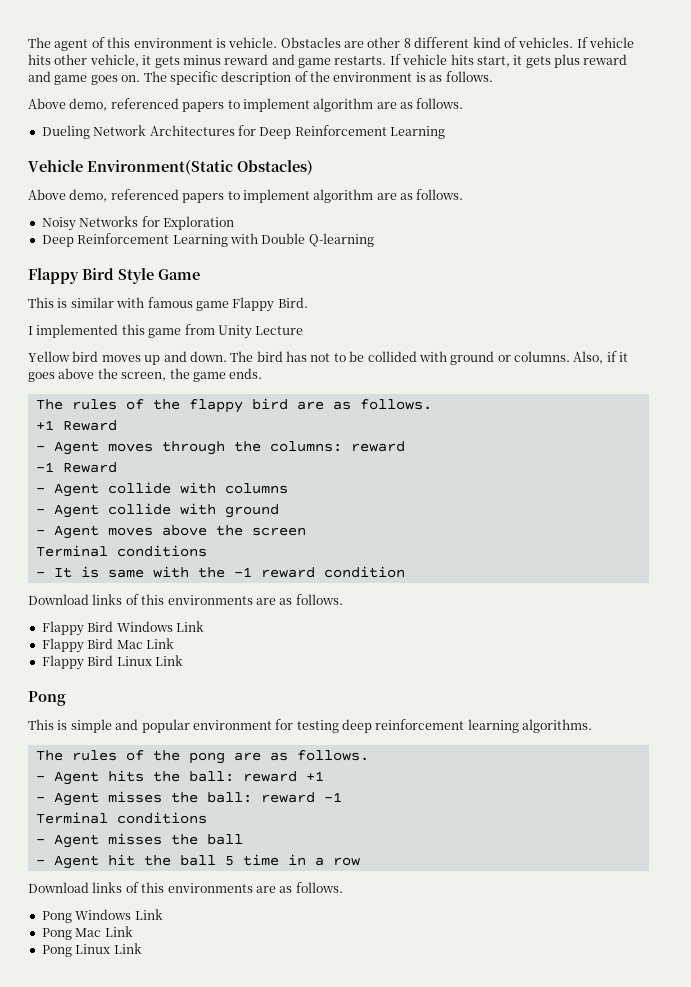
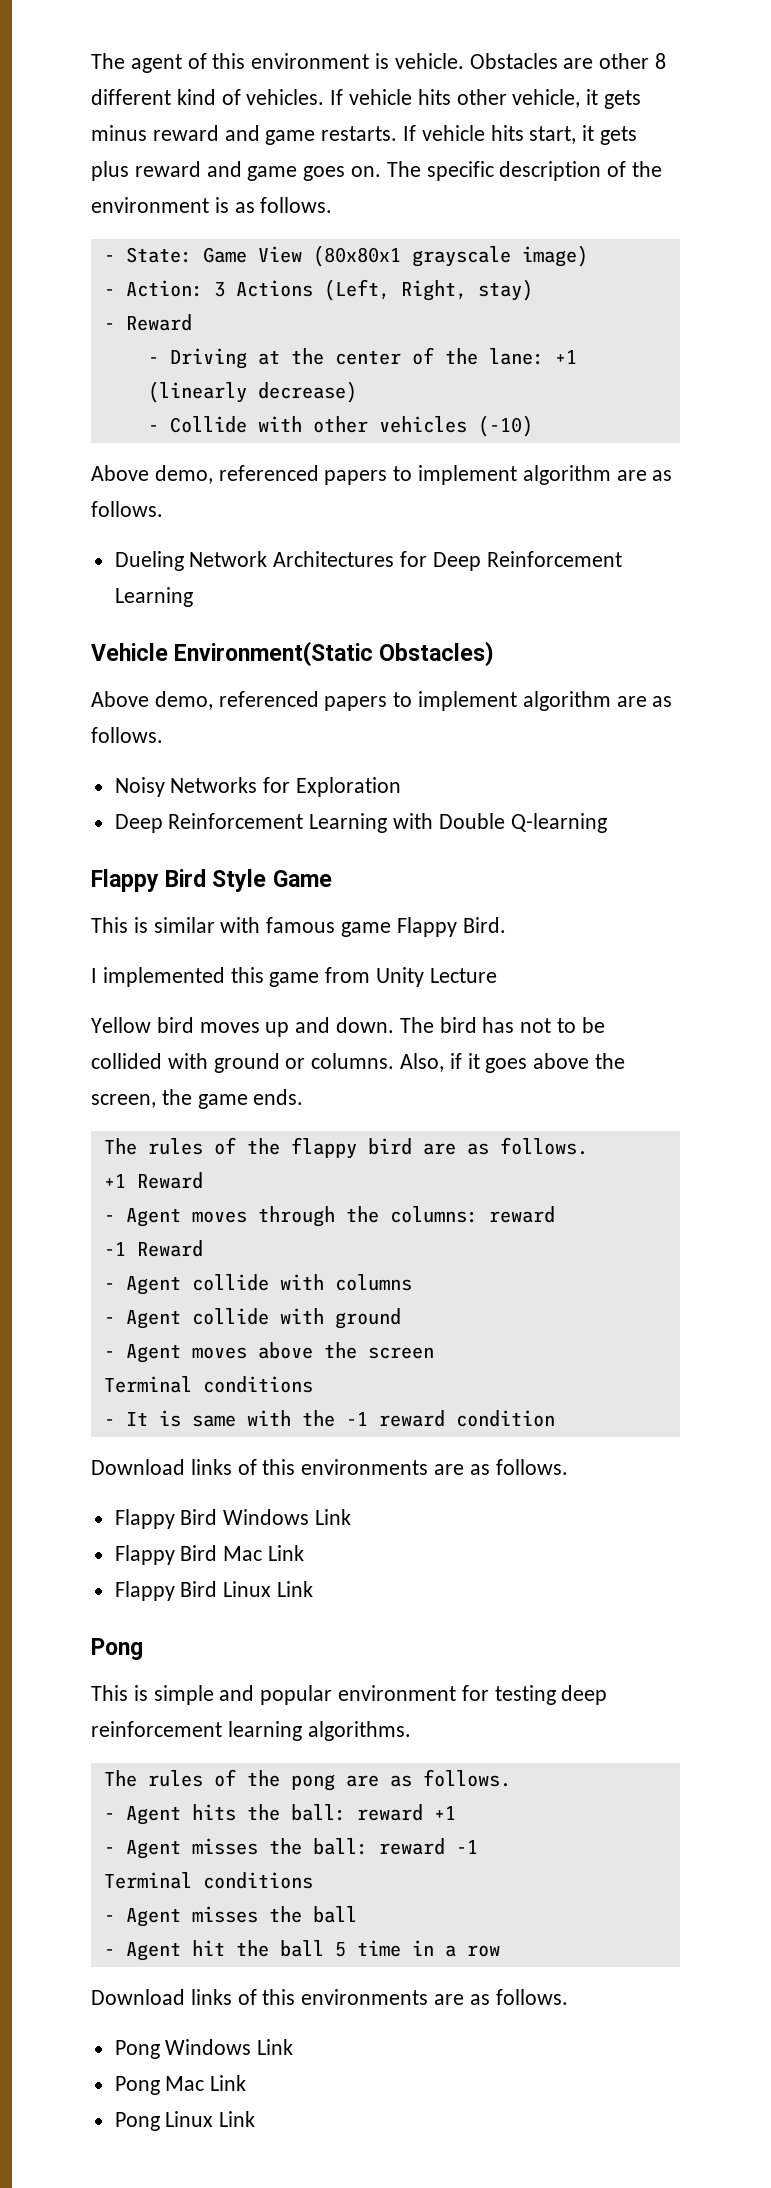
+ - State: Game View (80x80x1 grayscale image)
+ - Action: 3 Actions (Left, Right, stay)
+ - Reward
+ - Driving at the center of the lane: +1 (linearly decrease)
+ - Collide with other vehicles (-10)

